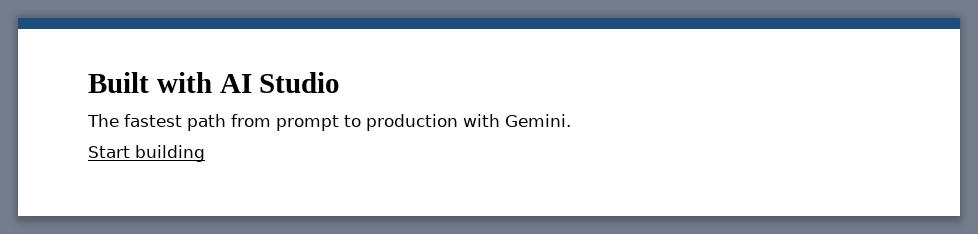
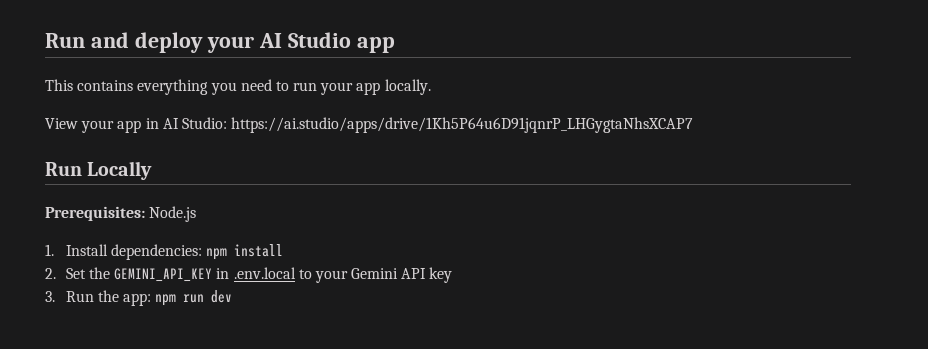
- Built with AI Studio
- The fastest path from prompt to production with Gemini.
- Start building
+ Run and deploy your AI Studio app
+ This contains everything you need to run your app locally.
+ View your app in AI Studio: https://ai.studio/apps/drive/1Kh5P64u6D91jqnrP_LHGygtaNhsXCAP7
+ Run Locally
+ Prerequisites: Node.js
+ 1. Install dependencies: npm install
+ 2. Set the GEMINI_API_KEY in .env.local to your Gemini API key
+ 3. Run the app: npm run dev

